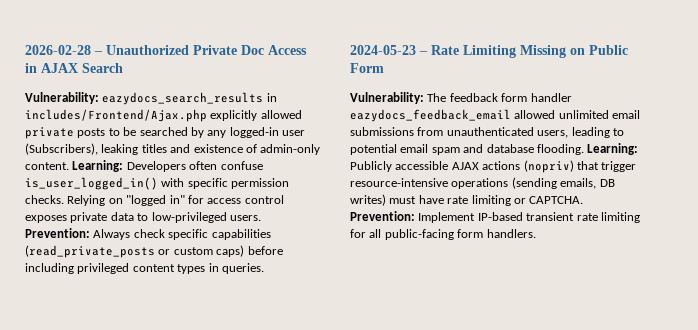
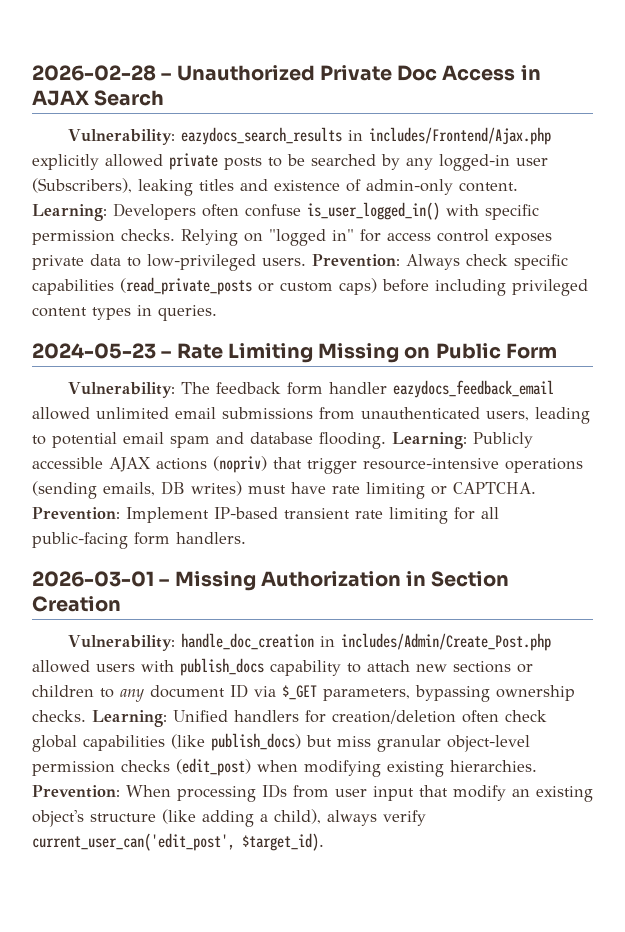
+ 2026-03-01 – Missing Authorization in Section Creation
+ Vulnerability: handle_doc_creation in includes/Admin/Create_Post.php allowed users with publish_docs capability to attach new sections or children to any document ID via $_GET parameters, bypassing ownership checks. Learning: Unified handlers for creation/deletion often check global capabilities (like publish_docs) but miss granular object-level permission checks (edit_post) when modifying existing hierarchies. Prevention: When processing IDs from user input that modify an existing object's structure (like adding a child), always verify current_user_can('edit_post', $target_id).

